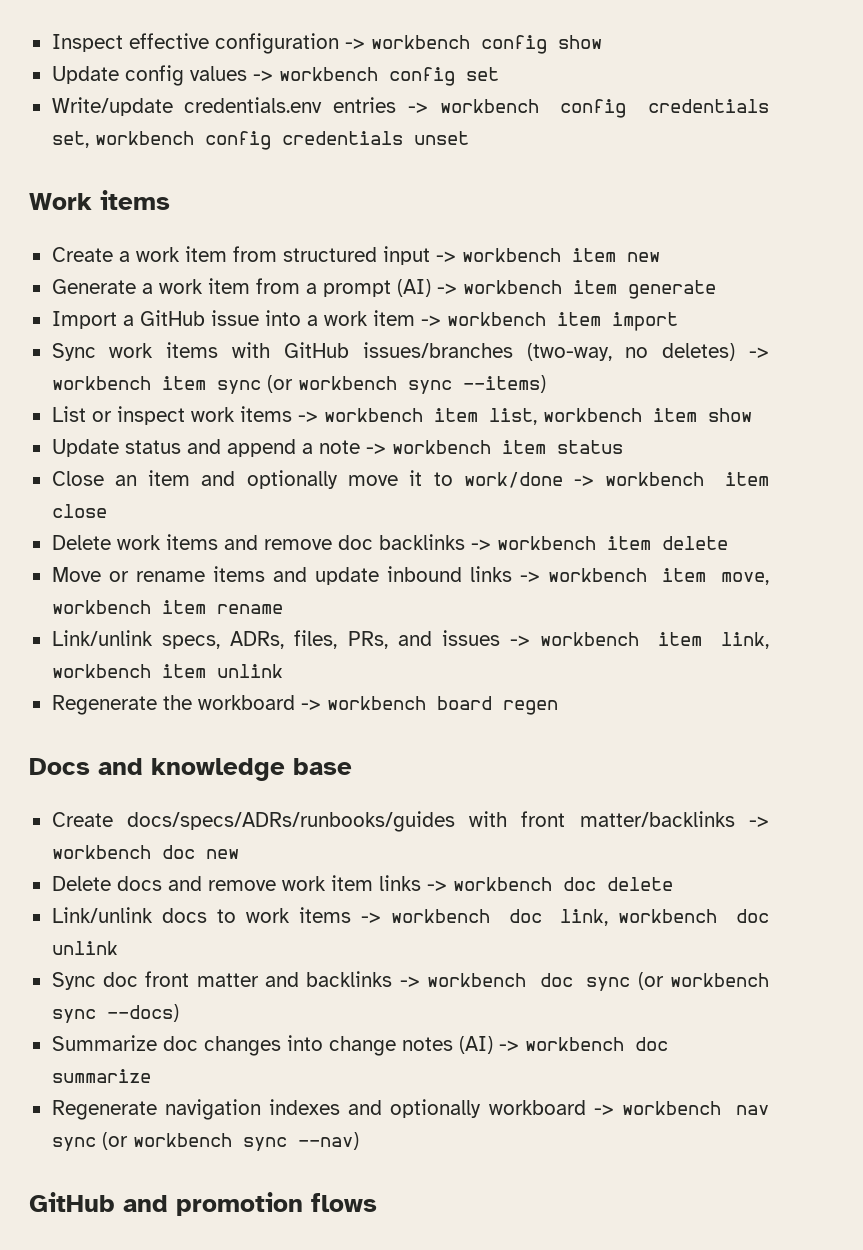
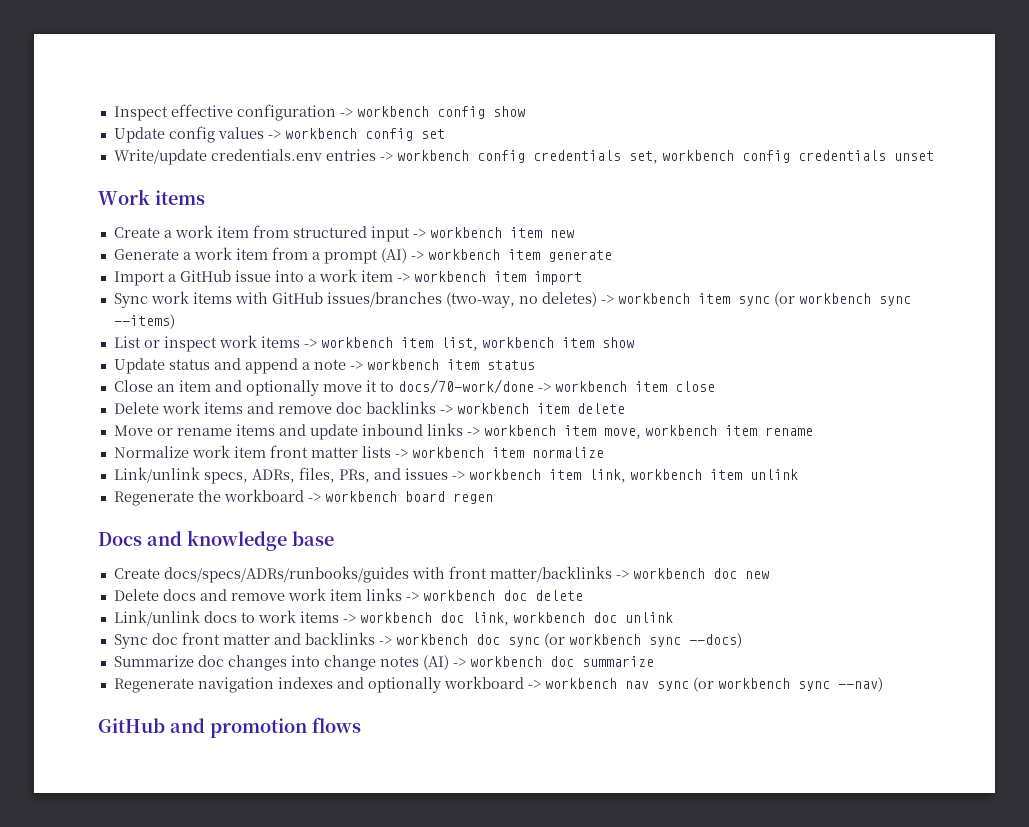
- Close an item and optionally move it to work/done -> workbench item close
+ Close an item and optionally move it to docs/70-work/done -> workbench item close
+ Normalize work item front matter lists -> workbench item normalize

